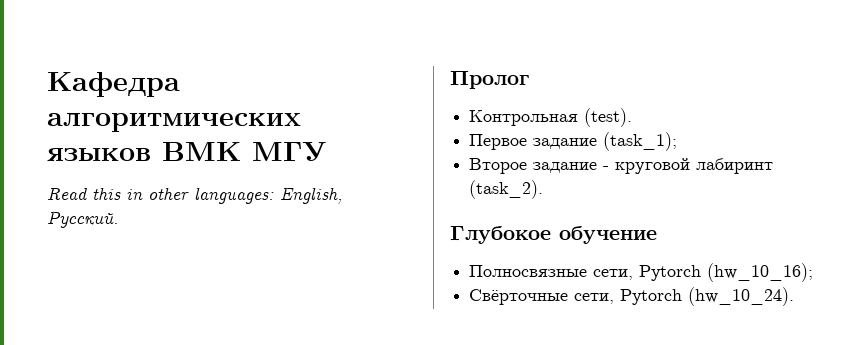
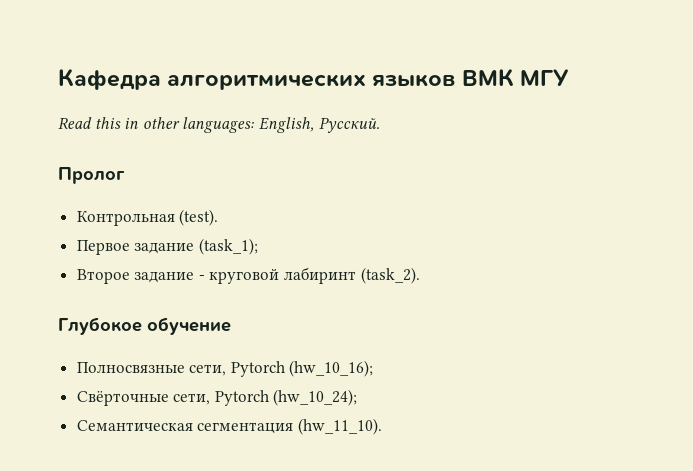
- Свёрточные сети, Pytorch (hw_10_24).
+ Свёрточные сети, Pytorch (hw_10_24);
+ Семантическая сегментация (hw_11_10).

